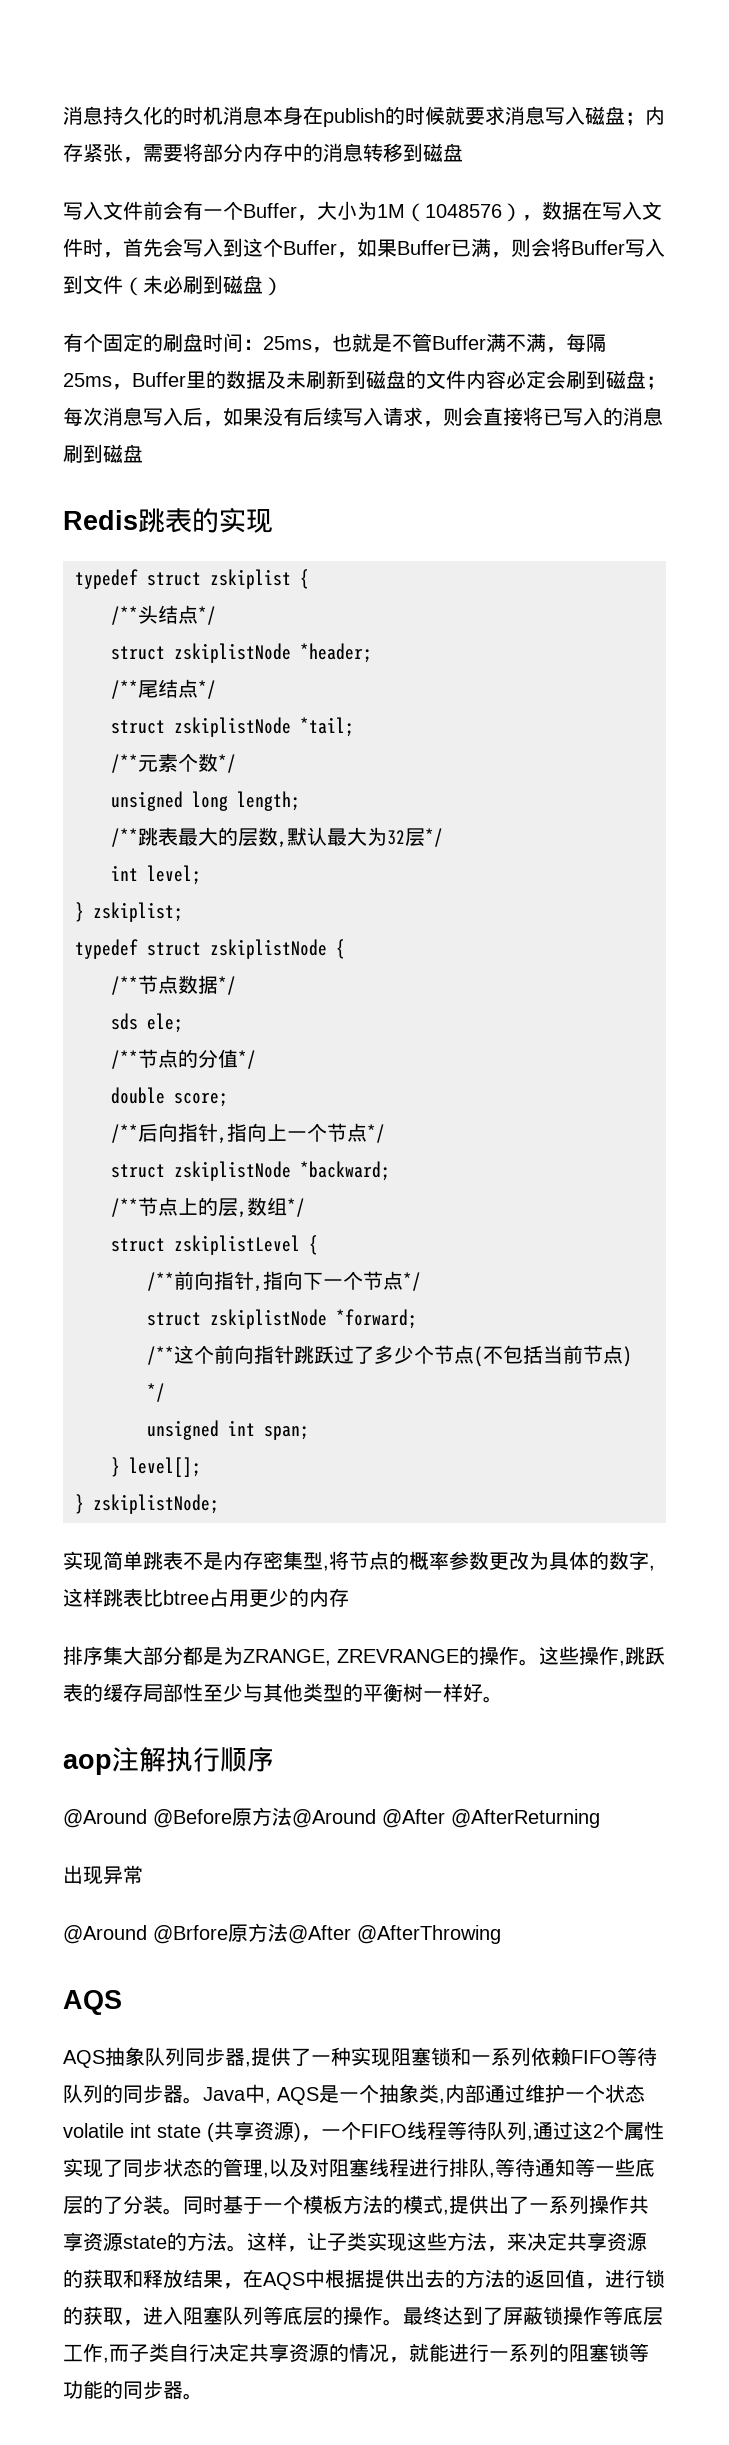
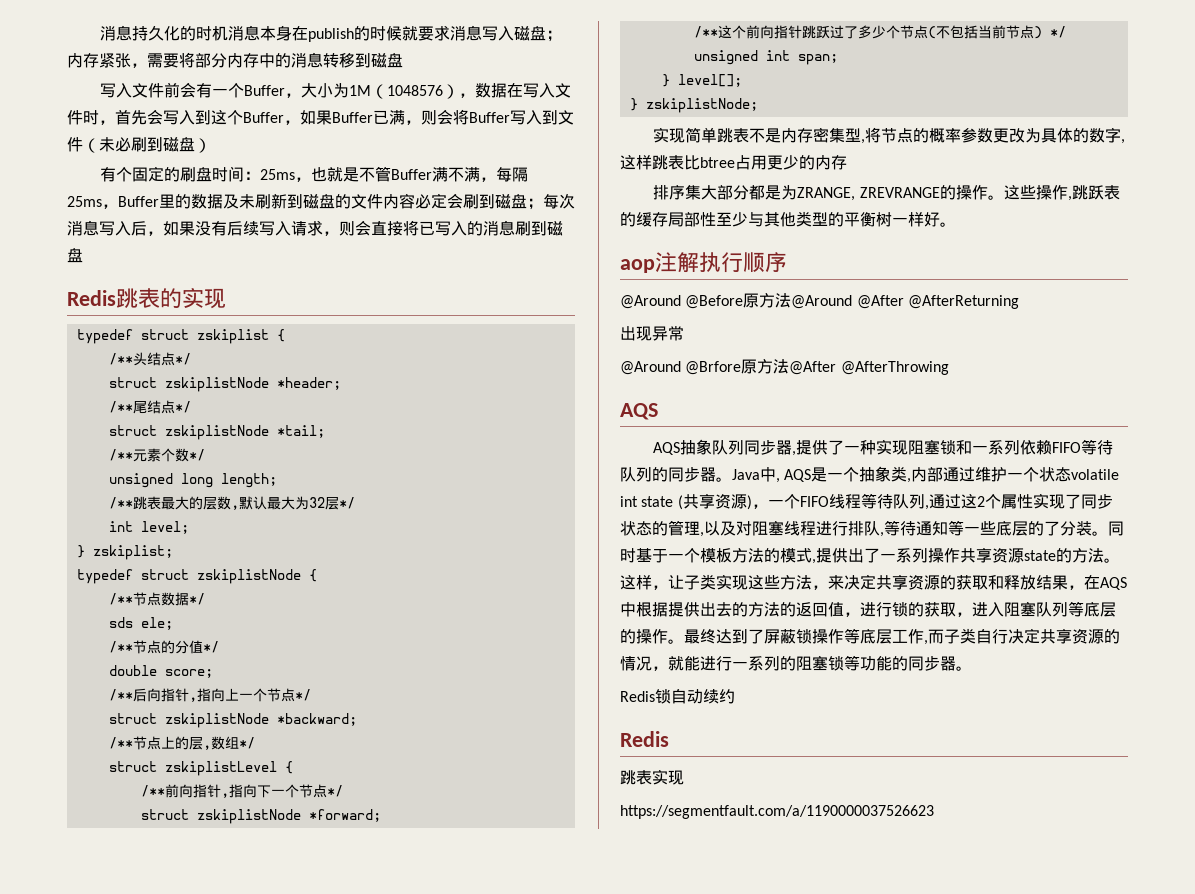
+ Redis锁自动续约
+ Redis
+ 跳表实现
+ https://segmentfault.com/a/1190000037526623

